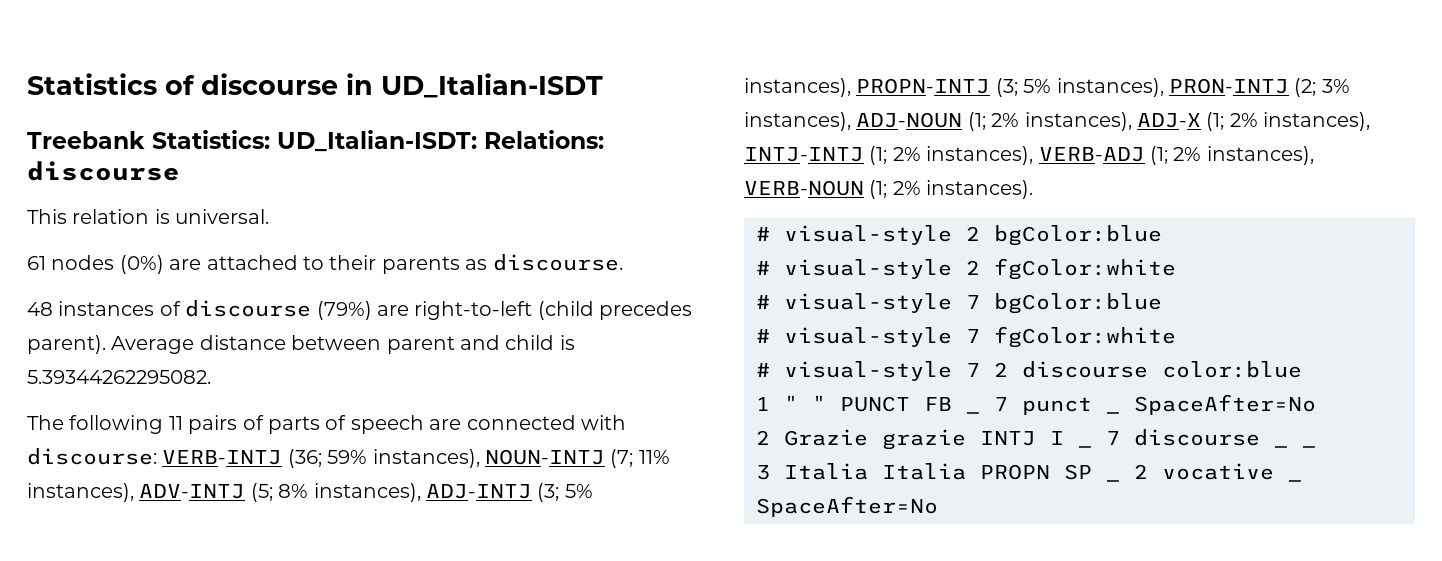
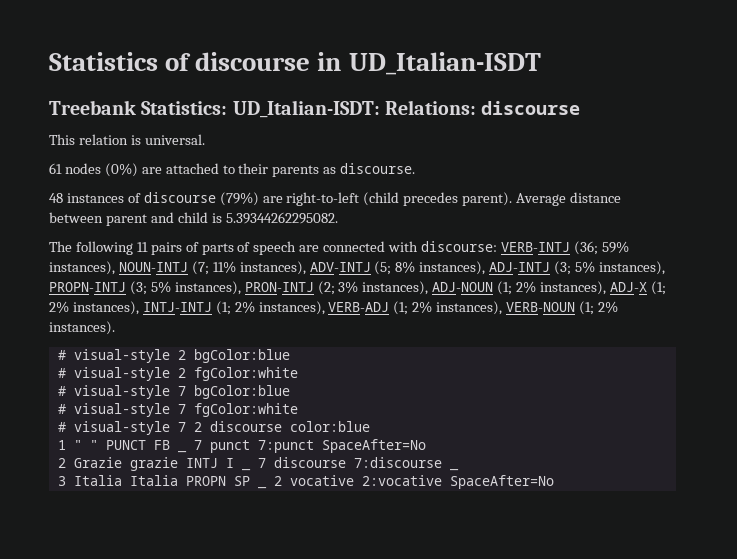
- 1 " " PUNCT FB _ 7 punct _ SpaceAfter=No
+ 1 " " PUNCT FB _ 7 punct 7:punct SpaceAfter=No
- 2 Grazie grazie INTJ I _ 7 discourse _ _
+ 2 Grazie grazie INTJ I _ 7 discourse 7:discourse _
- 3 Italia Italia PROPN SP _ 2 vocative _ SpaceAfter=No
+ 3 Italia Italia PROPN SP _ 2 vocative 2:vocative SpaceAfter=No

